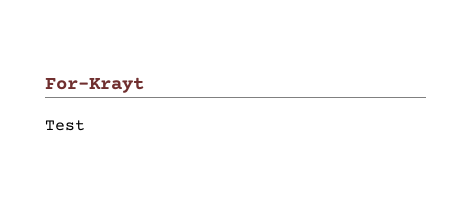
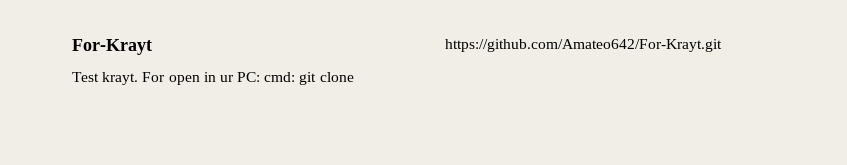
- Test
+ Test krayt. For open in ur PC: cmd: git clone https://github.com/Amateo642/For-Krayt.git

